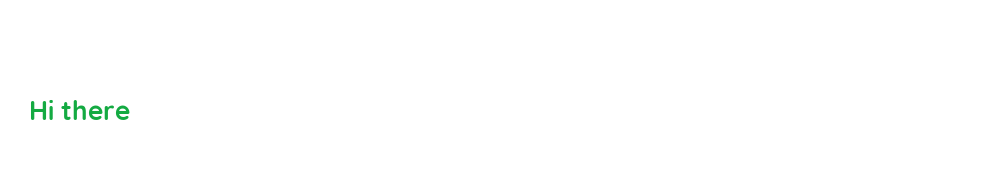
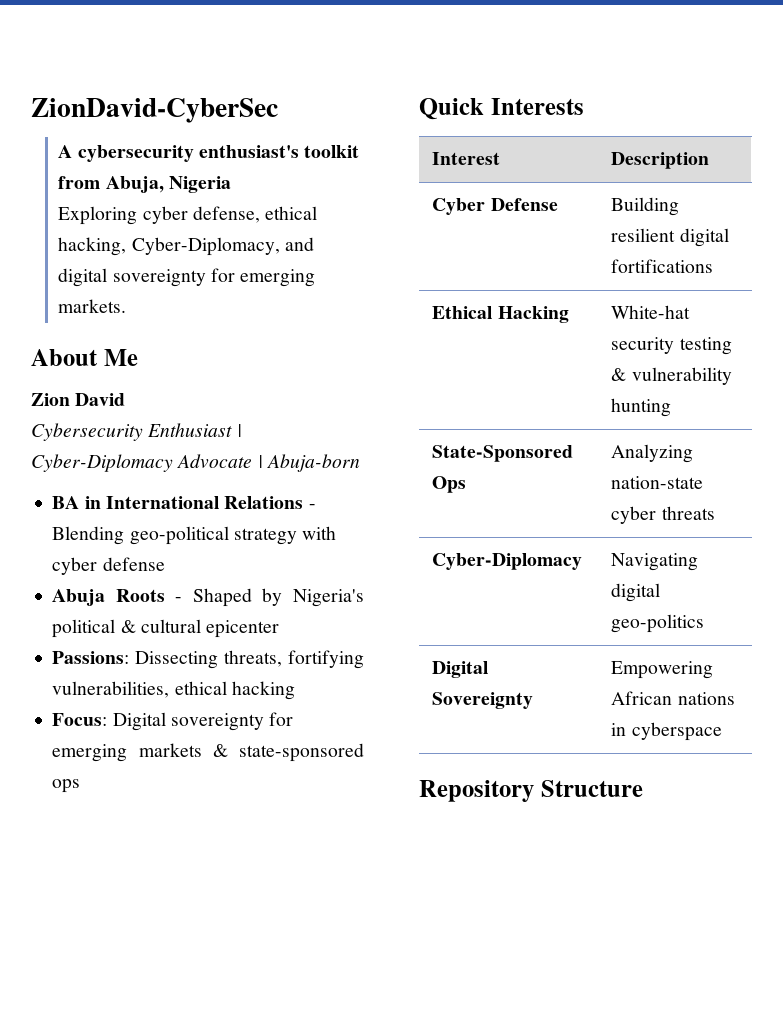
- Hi there
+ ZionDavid-CyberSec
+ A cybersecurity enthusiast's toolkit from Abuja, Nigeria
+ Exploring cyber defense, ethical hacking, Cyber-Diplomacy, and digital sovereignty for emerging markets.
+ About Me
+ Zion David
+ Cybersecurity Enthusiast | Cyber-Diplomacy Advocate | Abuja-born
+ BA in International Relations - Blending geo-political strategy with cyber defense
+ Abuja Roots - Shaped by Nigeria's political & cultural epicenter
+ Passions: Dissecting threats, fortifying vulnerabilities, ethical hacking
+ Focus: Digital sovereignty for emerging markets & state-sponsored ops
+ Quick Interests
+ Interest | Description
+ Cyber Defense | Building resilient digital fortifications
+ Ethical Hacking | White-hat security testing & vulnerability hunting
+ State-Sponsored Ops | Analyzing nation-state cyber threats
+ Cyber-Diplomacy | Navigating digital geo-politics
+ Digital Sovereignty | Empowering African nations in cyberspace
+ Repository Structure

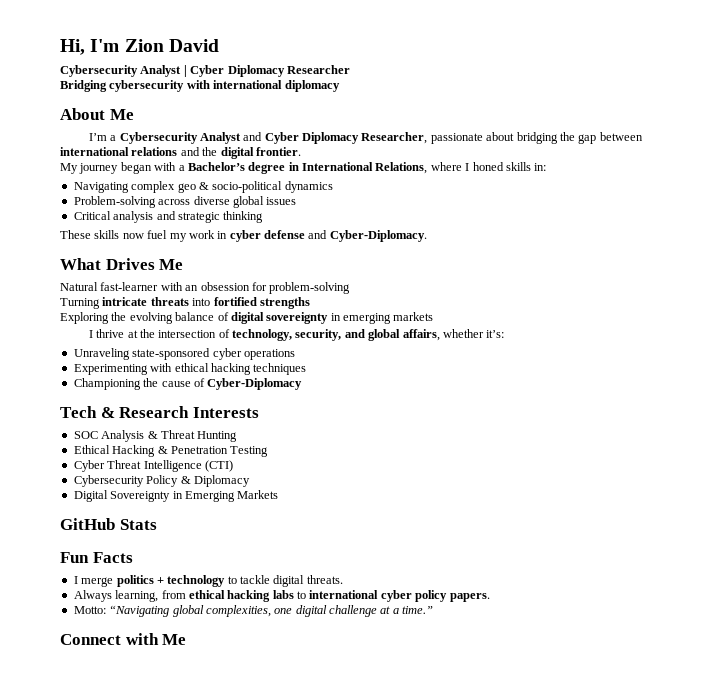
- ZionDavid-CyberSec
- A cybersecurity enthusiast's toolkit from Abuja, Nigeria
- Exploring cyber defense, ethical hacking, Cyber-Diplomacy, and digital sovereignty for emerging markets.
+ Hi, I'm Zion David
+ Cybersecurity Analyst | Cyber Diplomacy Researcher
+ Bridging cybersecurity with international diplomacy
  About Me
- Zion David
- Cybersecurity Enthusiast | Cyber-Diplomacy Advocate | Abuja-born
- BA in International Relations - Blending geo-political strategy with cyber defense
- Abuja Roots - Shaped by Nigeria's political & cultural epicenter
- Passions: Dissecting threats, fortifying vulnerabilities, ethical hacking
- Focus: Digital sovereignty for emerging markets & state-sponsored ops
- Quick Interests
- Interest | Description
- Cyber Defense | Building resilient digital fortifications
- Ethical Hacking | White-hat security testing & vulnerability hunting
- State-Sponsored Ops | Analyzing nation-state cyber threats
- Cyber-Diplomacy | Navigating digital geo-politics
- Digital Sovereignty | Empowering African nations in cyberspace
- Repository Structure
+ I’m a Cybersecurity Analyst and Cyber Diplomacy Researcher, passionate about bridging the gap between international relations and the digital frontier.
+ My journey began with a Bachelor’s degree in International Relations, where I honed skills in:
+ Navigating complex geo & socio-political dynamics
+ Problem-solving across diverse global issues
+ Critical analysis and strategic thinking
+ These skills now fuel my work in cyber defense and Cyber-Diplomacy.
+ What Drives Me
+ Natural fast-learner with an obsession for problem-solving
+ Turning intricate threats into fortified strengths
+ Exploring the evolving balance of digital sovereignty in emerging markets
+ I thrive at the intersection of technology, security, and global affairs, whether it’s:
+ Unraveling state-sponsored cyber operations
+ Experimenting with ethical hacking techniques
+ Championing the cause of Cyber-Diplomacy
+ Tech & Research Interests
+ SOC Analysis & Threat Hunting
+ Ethical Hacking & Penetration Testing
+ Cyber Threat Intelligence (CTI)
+ Cybersecurity Policy & Diplomacy
+ Digital Sovereignty in Emerging Markets
+ GitHub Stats
+ Fun Facts
+ I merge politics + technology to tackle digital threats.
+ Always learning, from ethical hacking labs to international cyber policy papers.
+ Motto: “Navigating global complexities, one digital challenge at a time.”
+ Connect with Me

